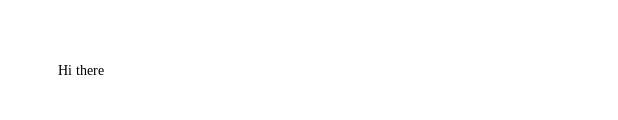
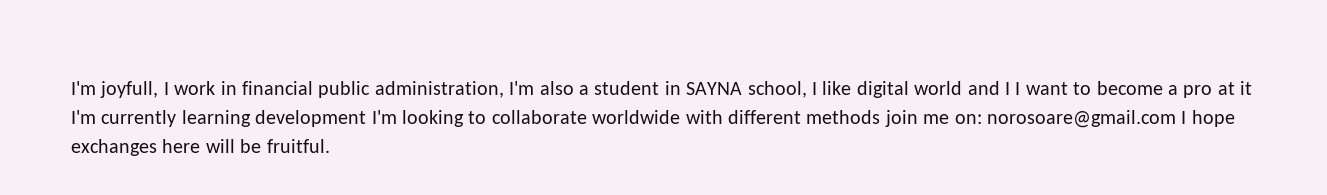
- Hi there
+ I'm joyfull, I work in financial public administration, I'm also a student in SAYNA school, I like digital world and I I want to become a pro at it I'm currently learning development I'm looking to collaborate worldwide with different methods join me on: norosoare@gmail.com I hope exchanges here will be fruitful.

